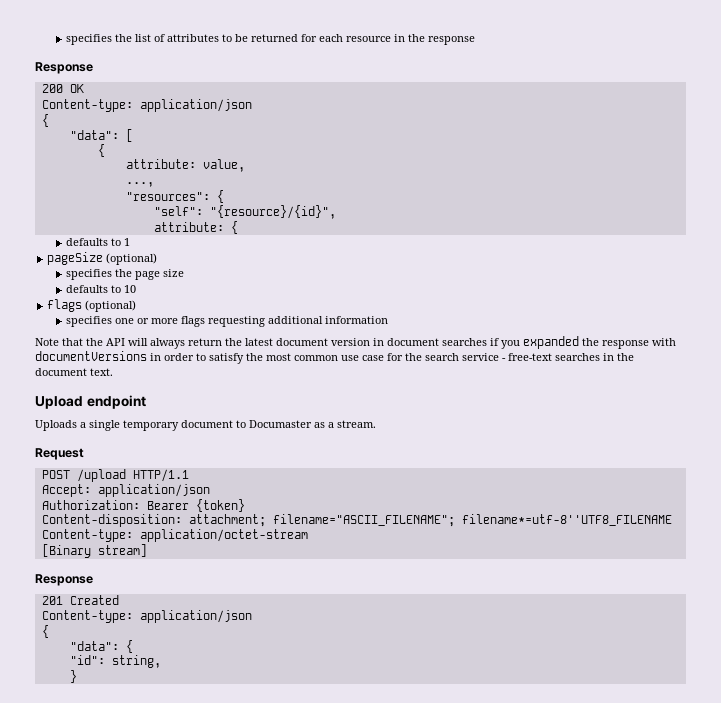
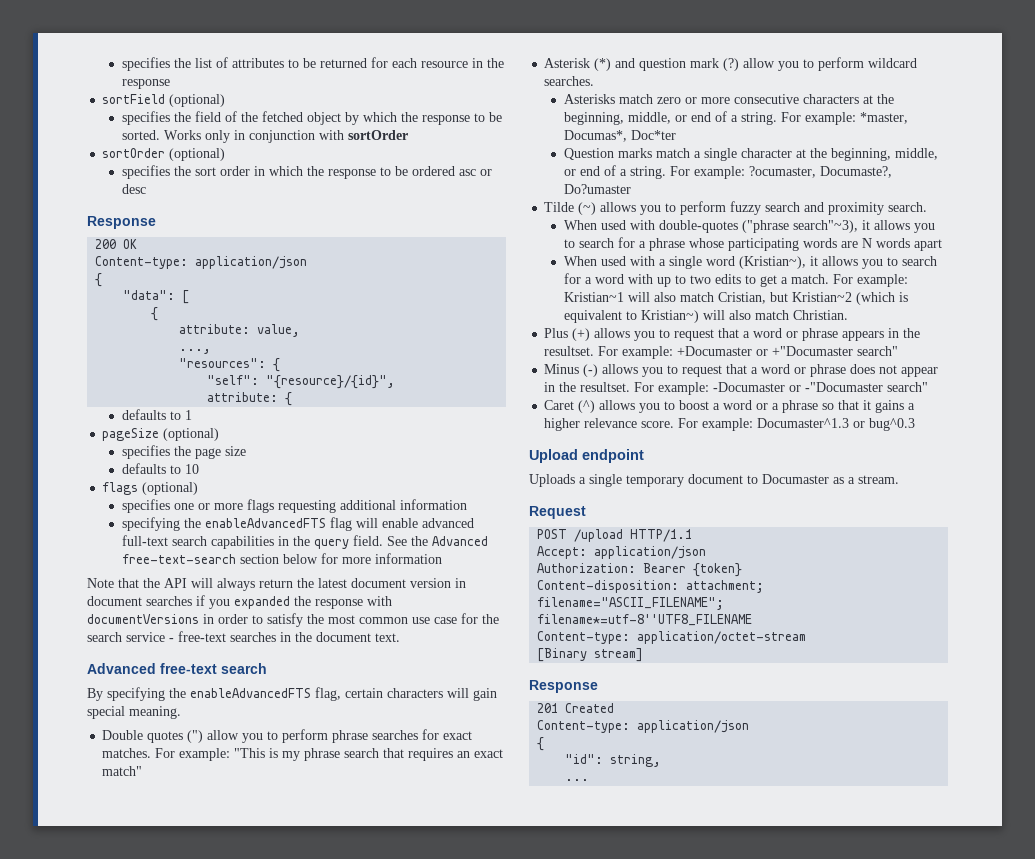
+ sortField (optional)
+ specifies the field of the fetched object by which the response to be sorted. Works only in conjunction with sortOrder
+ sortOrder (optional)
+ specifies the sort order in which the response to be ordered asc or desc
+ specifying the enableAdvancedFTS flag will enable advanced full-text search capabilities in the query field. See the Advanced free-text-search section below for more information
+ Advanced free-text search
+ By specifying the enableAdvancedFTS flag, certain characters will gain special meaning.
+ Double quotes (") allow you to perform phrase searches for exact matches. For example: "This is my phrase search that requires an exact match"
+ Asterisk (*) and question mark (?) allow you to perform wildcard searches.
+ Asterisks match zero or more consecutive characters at the beginning, middle, or end of a string. For example: *master, Documas*, Doc*ter
+ Question marks match a single character at the beginning, middle, or end of a string. For example: ?ocumaster, Documaste?, Do?umaster
+ Tilde (~) allows you to perform fuzzy search and proximity search.
+ When used with double-quotes ("phrase search"~3), it allows you to search for a phrase whose participating words are N words apart
+ When used with a single word (Kristian~), it allows you to search for a word with up to two edits to get a match. For example: Kristian~1 will also match Cristian, but Kristian~2 (which is equivalent to Kristian~) will also match Christian.
+ Plus (+) allows you to request that a word or phrase appears in the resultset. For example: +Documaster or +"Documaster search"
+ Minus (-) allows you to request that a word or phrase does not appear in the resultset. For example: -Documaster or -"Documaster search"
+ Caret (^) allows you to boost a word or a phrase so that it gains a higher relevance score. For example: Documaster^1.3 or bug^0.3
- "data": {
- }
+ ...

